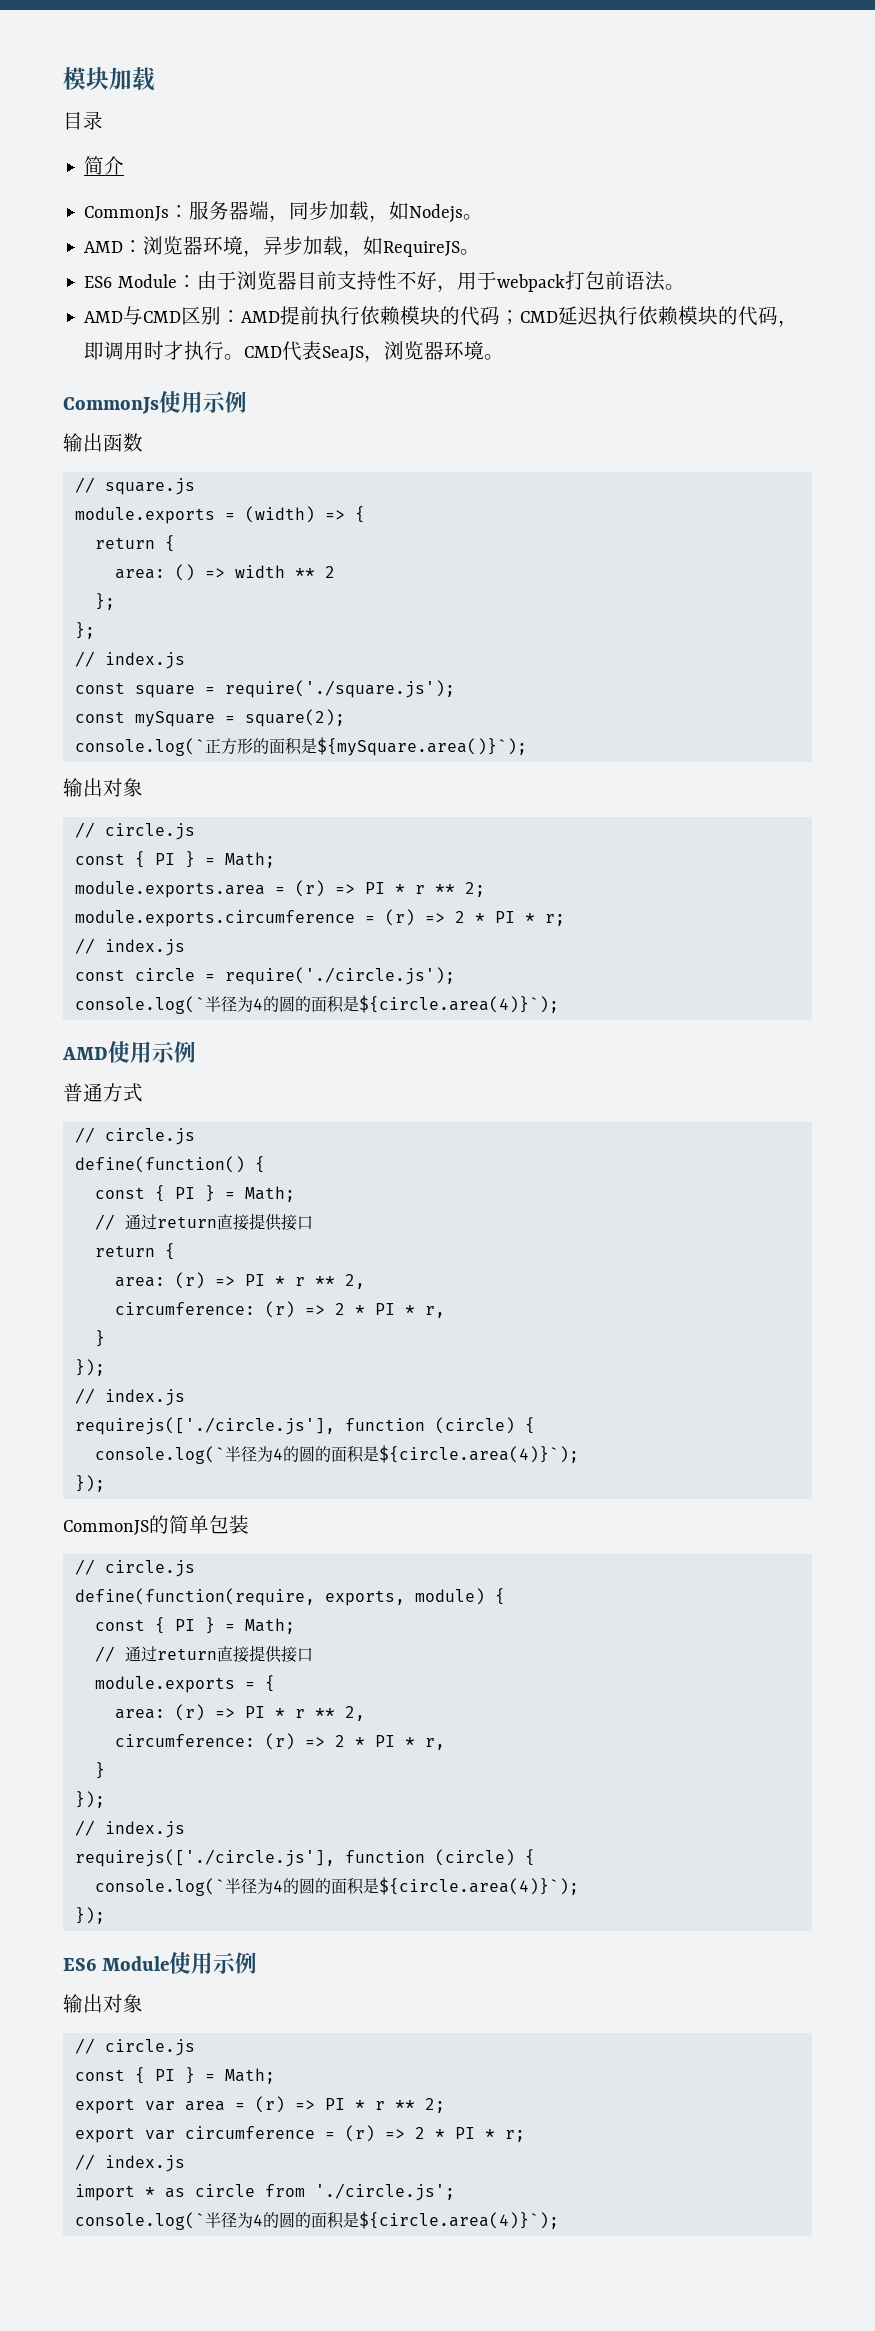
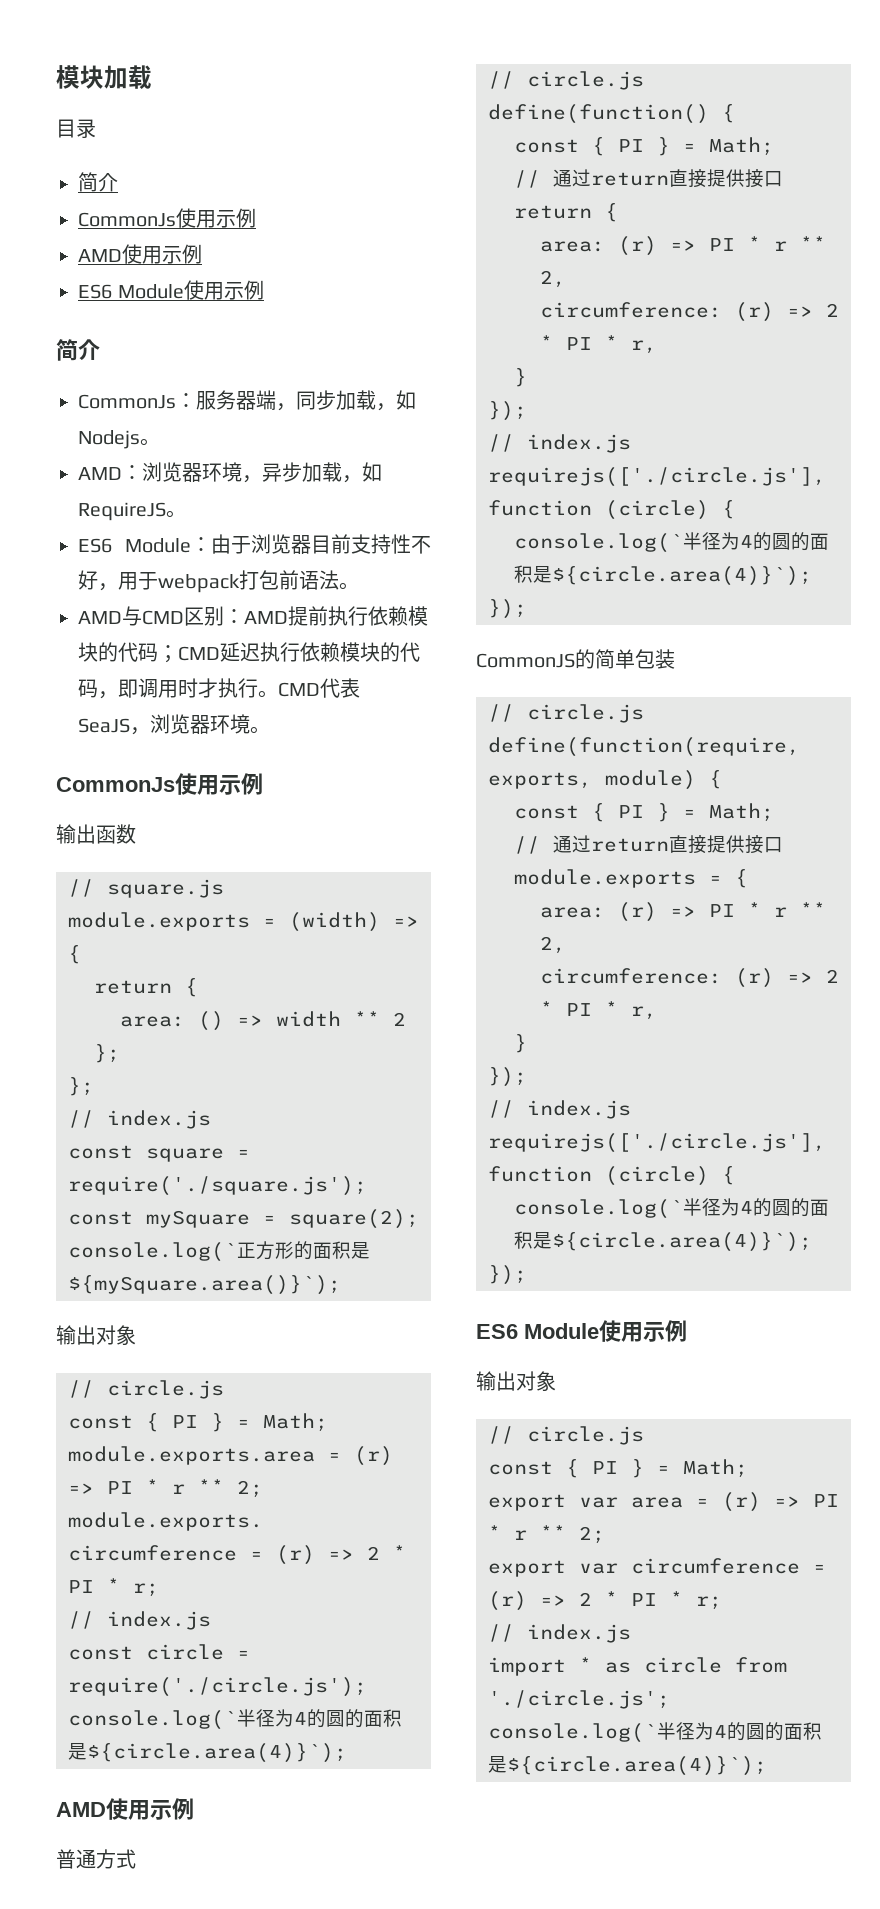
  目录
+ 简介
+ CommonJs使用示例
+ AMD使用示例
+ ES6 Module使用示例

